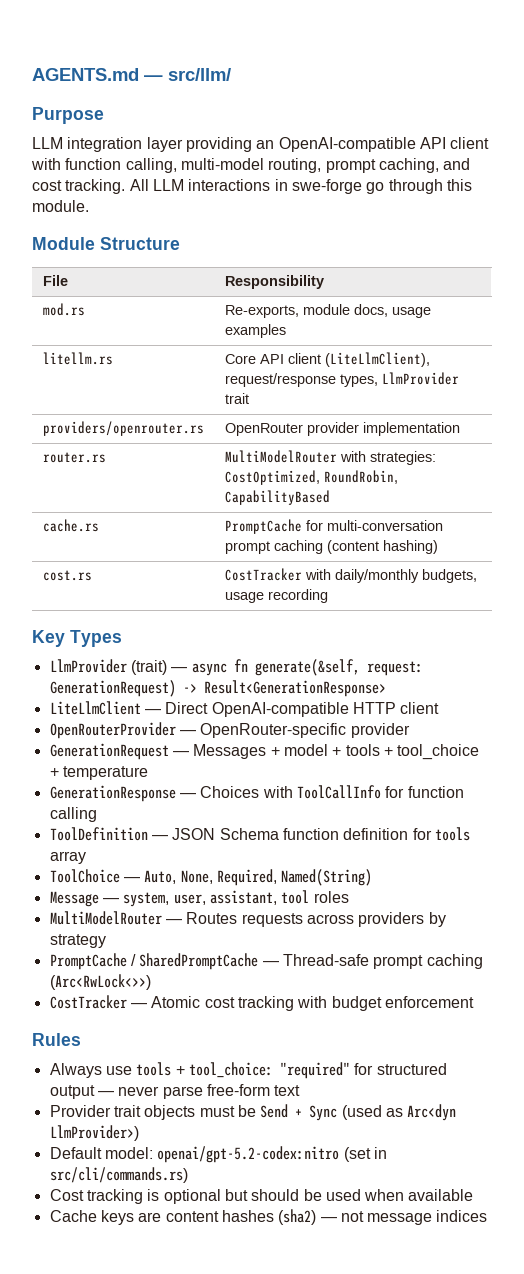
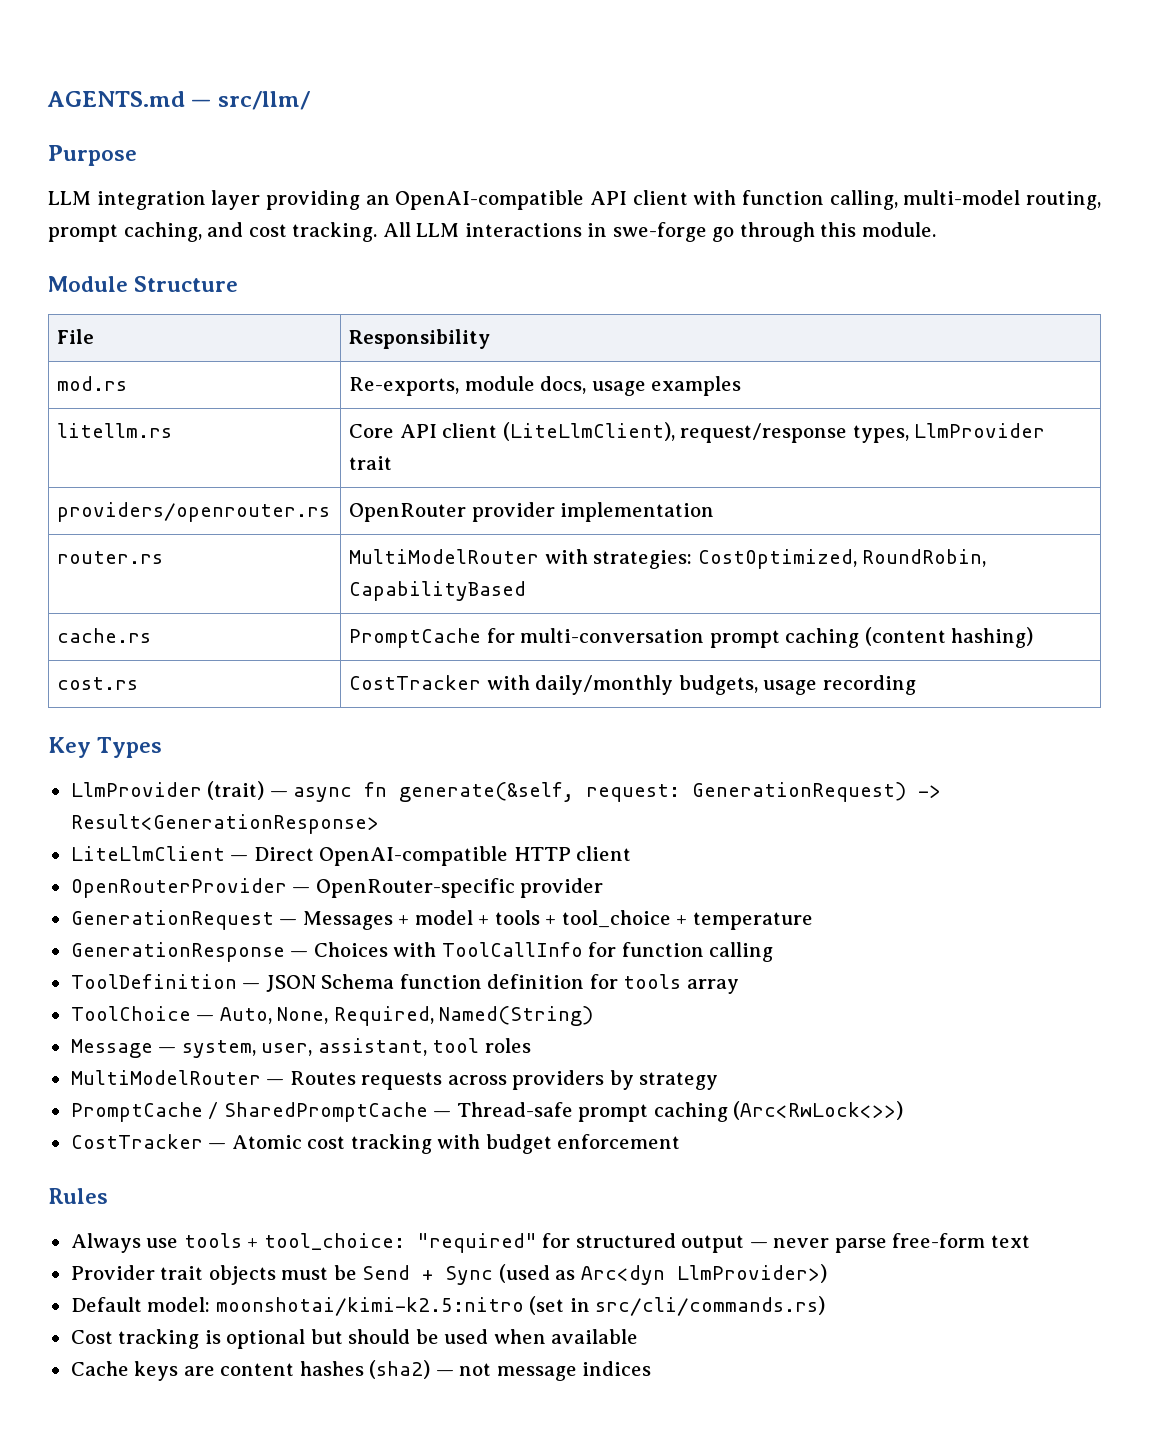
- Default model: openai/gpt-5.2-codex:nitro (set in src/cli/commands.rs)
+ Default model: moonshotai/kimi-k2.5:nitro (set in src/cli/commands.rs)

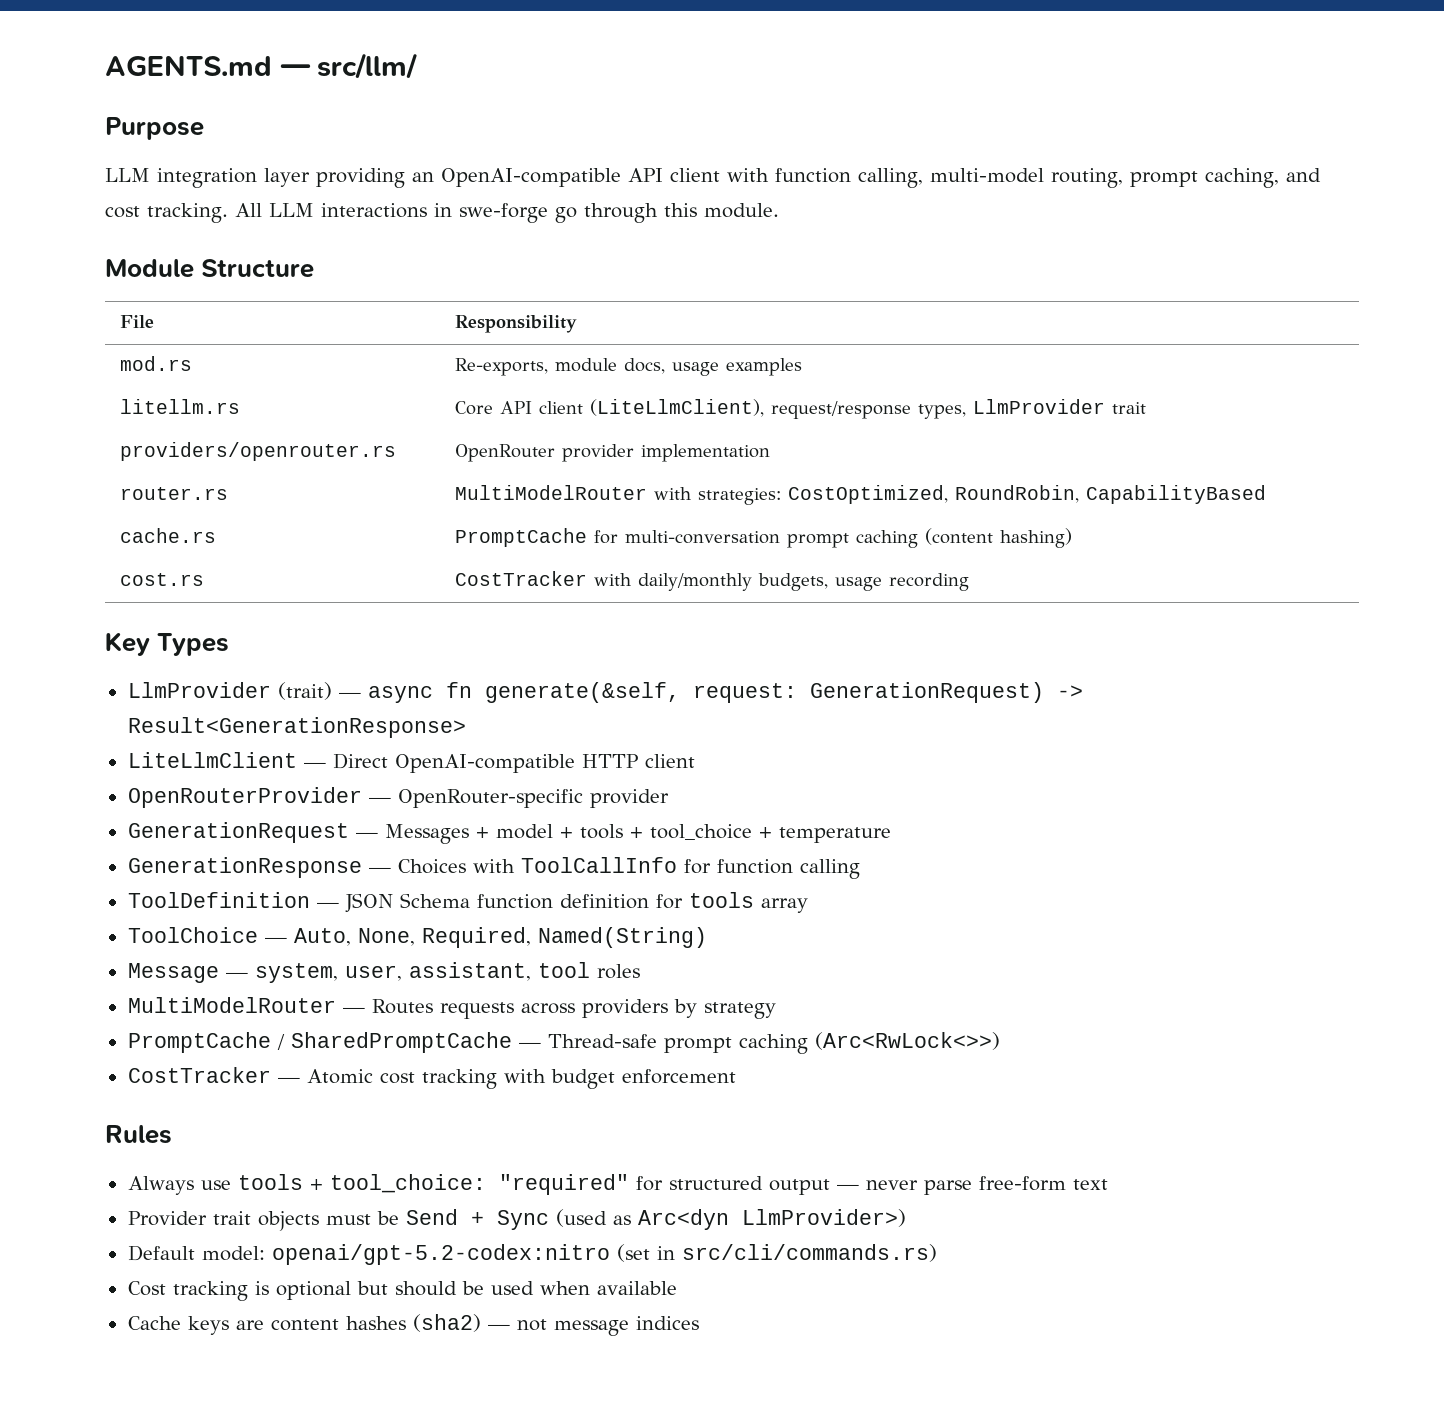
- Default model: moonshotai/kimi-k2.5:nitro (set in src/cli/commands.rs)
+ Default model: openai/gpt-5.2-codex:nitro (set in src/cli/commands.rs)

